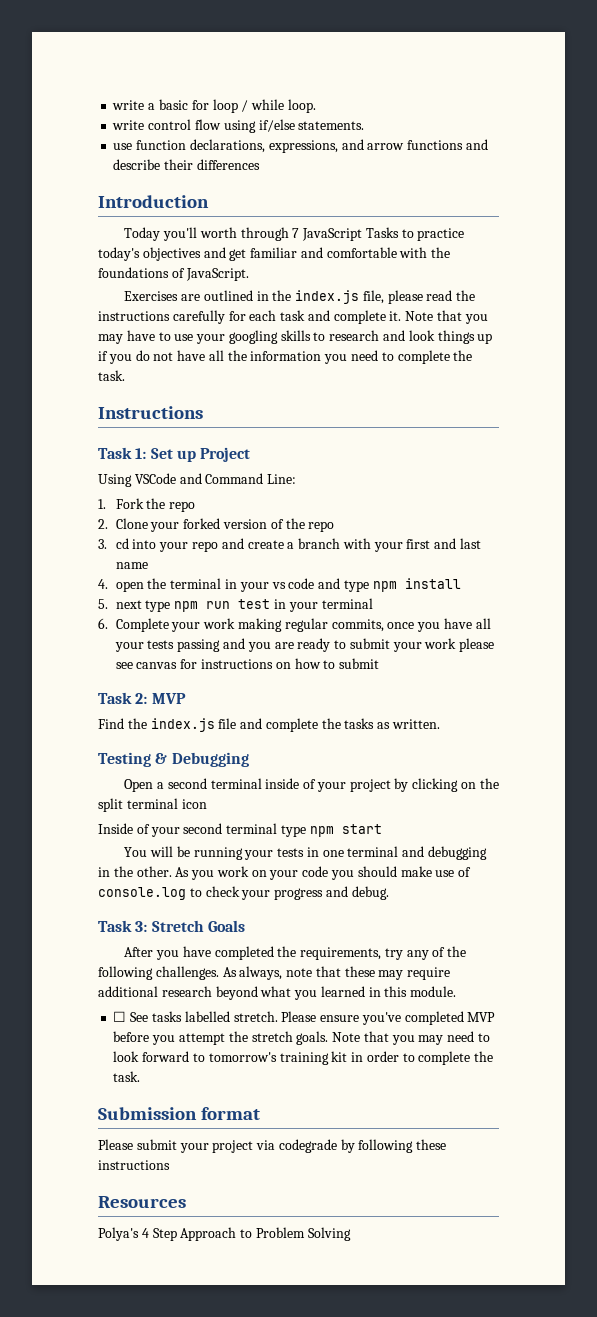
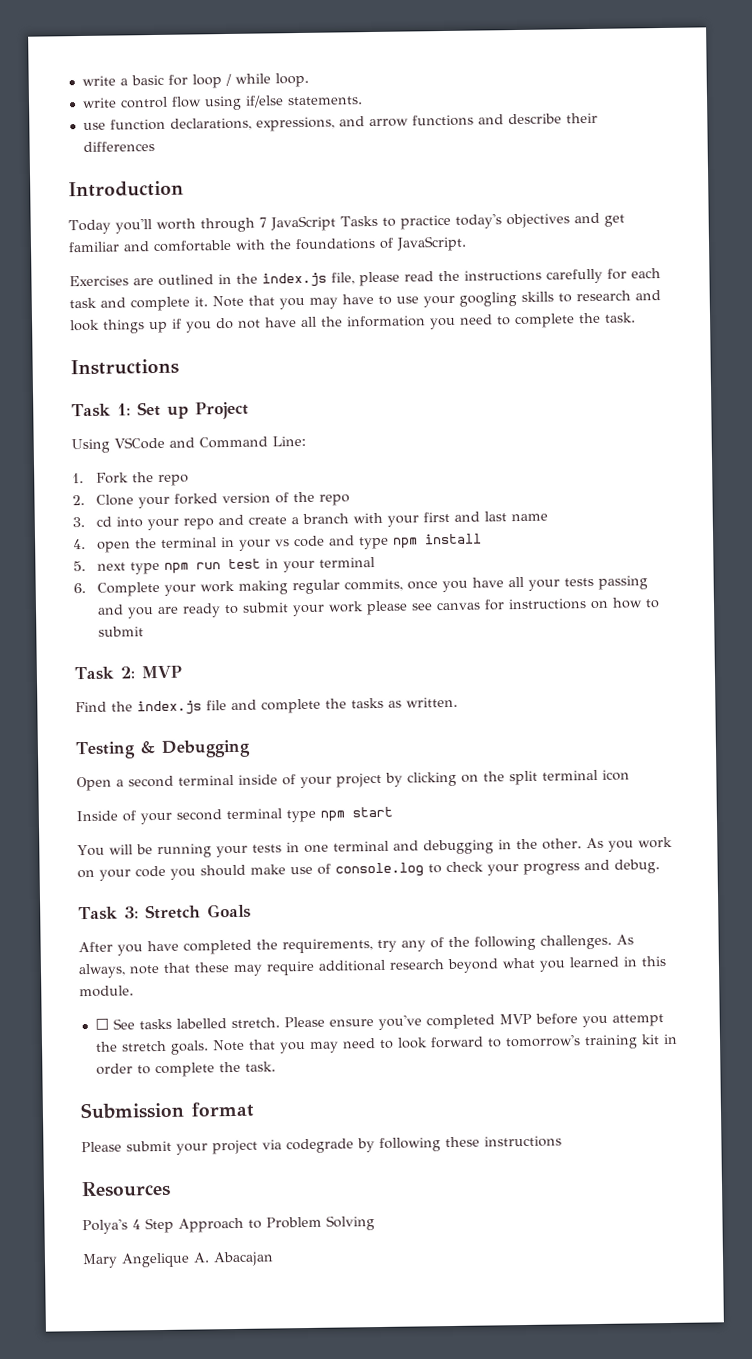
+ Mary Angelique A. Abacajan

